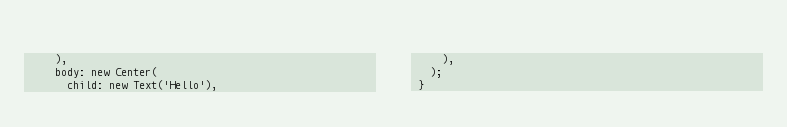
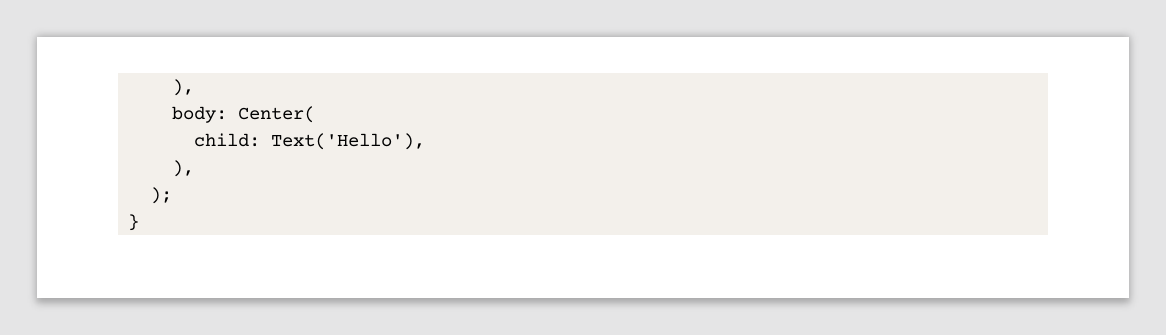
- body: new Center(
+ body: Center(
- child: new Text('Hello'),
+ child: Text('Hello'),

